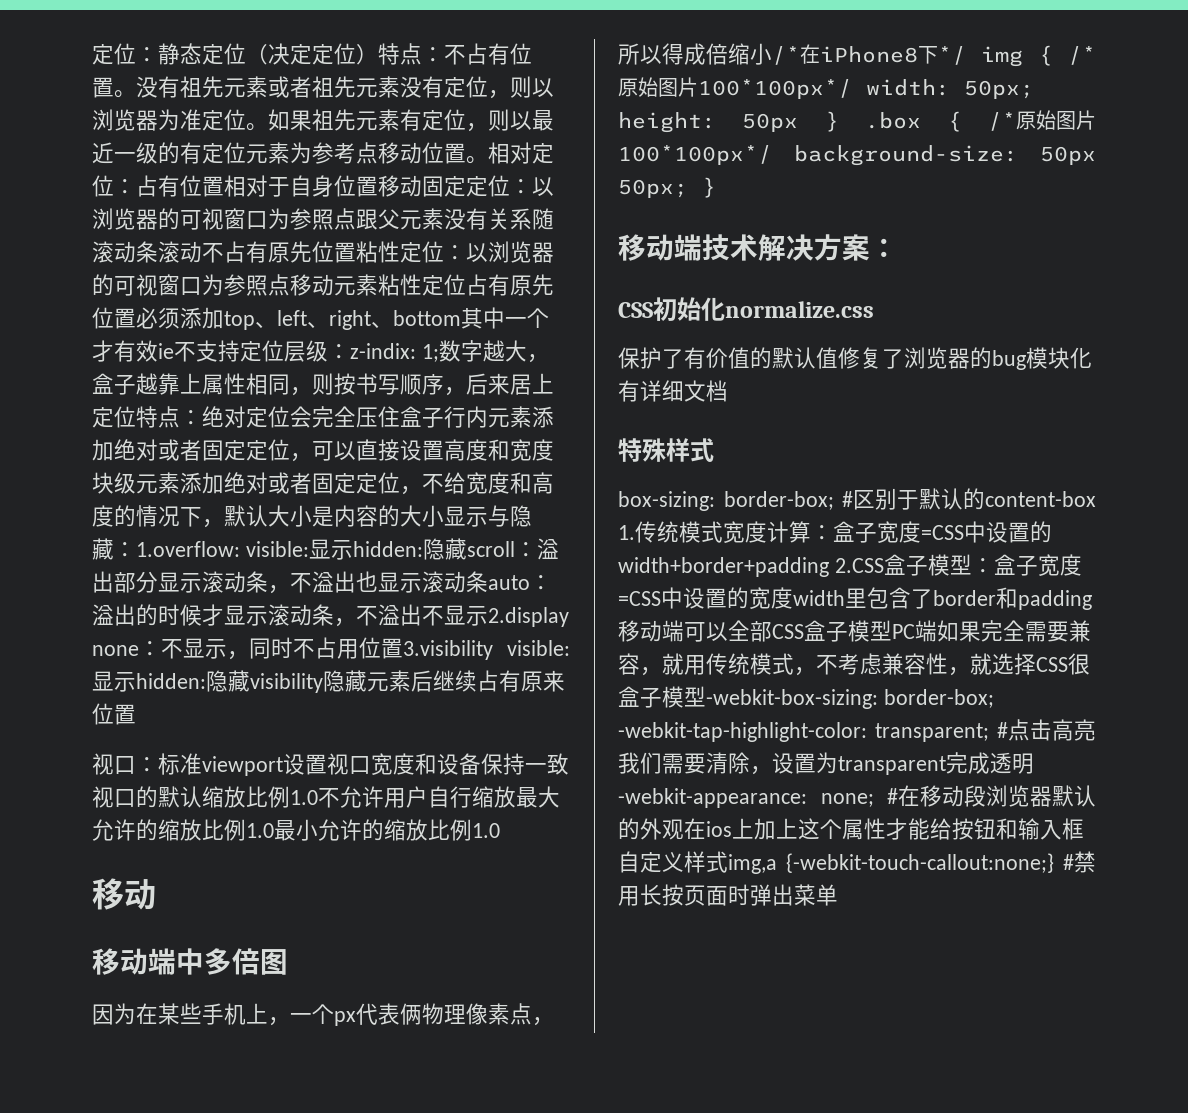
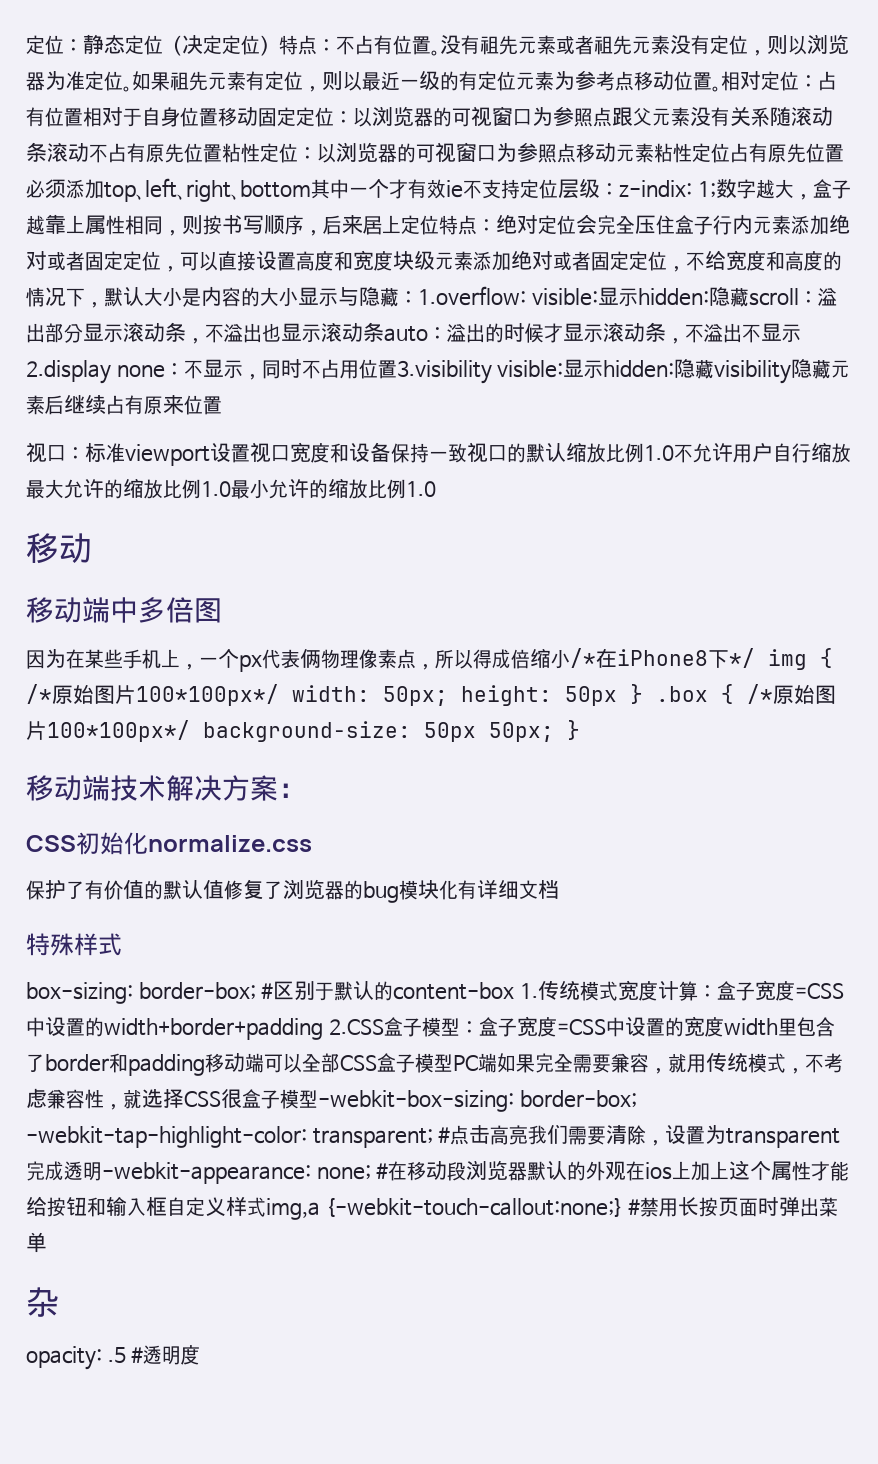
+ 杂
+ opacity: .5 #透明度

